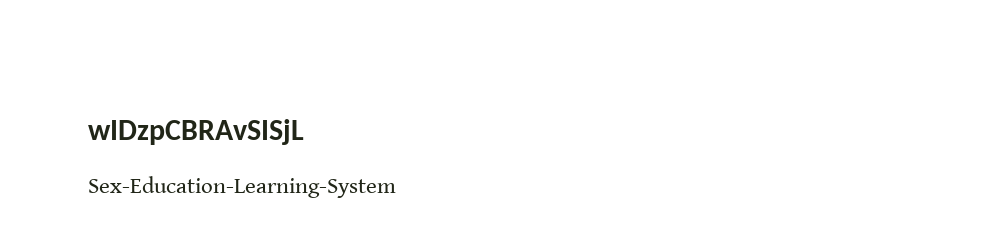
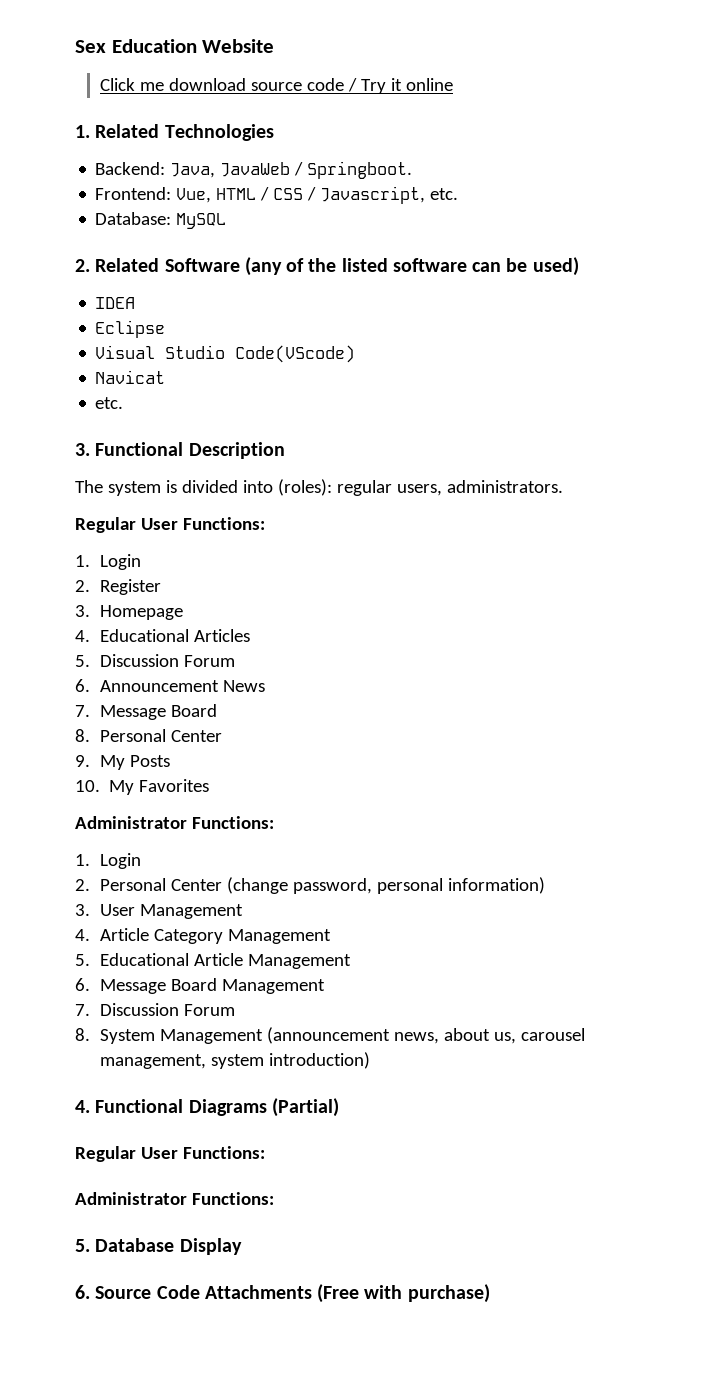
- wIDzpCBRAvSISjL
- Sex-Education-Learning-System
+ Sex Education Website
+ Click me download source code / Try it online
+ 1. Related Technologies
+ Backend: Java, JavaWeb / Springboot.
+ Frontend: Vue, HTML / CSS / Javascript, etc.
+ Database: MySQL
+ 2. Related Software (any of the listed software can be used)
+ IDEA
+ Eclipse
+ Visual Studio Code(VScode)
+ Navicat
+ etc.
+ 3. Functional Description
+ The system is divided into (roles): regular users, administrators.
+ Regular User Functions:
+ 1. Login
+ 2. Register
+ 3. Homepage
+ 4. Educational Articles
+ 5. Discussion Forum
+ 6. Announcement News
+ 7. Message Board
+ 8. Personal Center
+ 9. My Posts
+ 10. My Favorites
+ Administrator Functions:
+ 1. Login
+ 2. Personal Center (change password, personal information)
+ 3. User Management
+ 4. Article Category Management
+ 5. Educational Article Management
+ 6. Message Board Management
+ 7. Discussion Forum
+ 8. System Management (announcement news, about us, carousel management, system introduction)
+ 4. Functional Diagrams (Partial)
+ Regular User Functions:
+ Administrator Functions:
+ 5. Database Display
+ 6. Source Code Attachments (Free with purchase)

